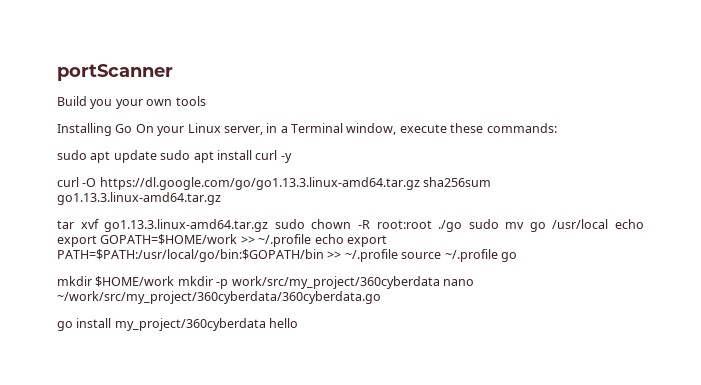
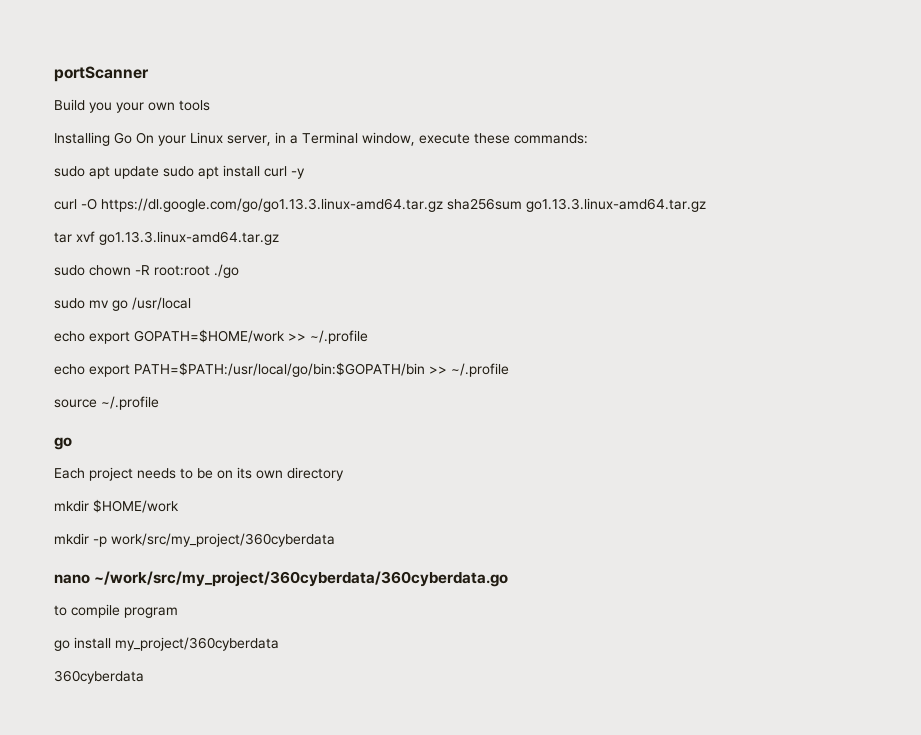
- tar xvf go1.13.3.linux-amd64.tar.gz sudo chown -R root:root ./go sudo mv go /usr/local echo export GOPATH=$HOME/work >> ~/.profile echo export PATH=$PATH:/usr/local/go/bin:$GOPATH/bin >> ~/.profile source ~/.profile go
+ tar xvf go1.13.3.linux-amd64.tar.gz
+ sudo chown -R root:root ./go
+ sudo mv go /usr/local
+ echo export GOPATH=$HOME/work >> ~/.profile
+ echo export PATH=$PATH:/usr/local/go/bin:$GOPATH/bin >> ~/.profile
+ source ~/.profile
+ go
+ Each project needs to be on its own directory
- mkdir $HOME/work mkdir -p work/src/my_project/360cyberdata nano ~/work/src/my_project/360cyberdata/360cyberdata.go
+ mkdir $HOME/work
+ mkdir -p work/src/my_project/360cyberdata
+ nano ~/work/src/my_project/360cyberdata/360cyberdata.go
+ to compile program
- go install my_project/360cyberdata hello
+ go install my_project/360cyberdata
+ 360cyberdata

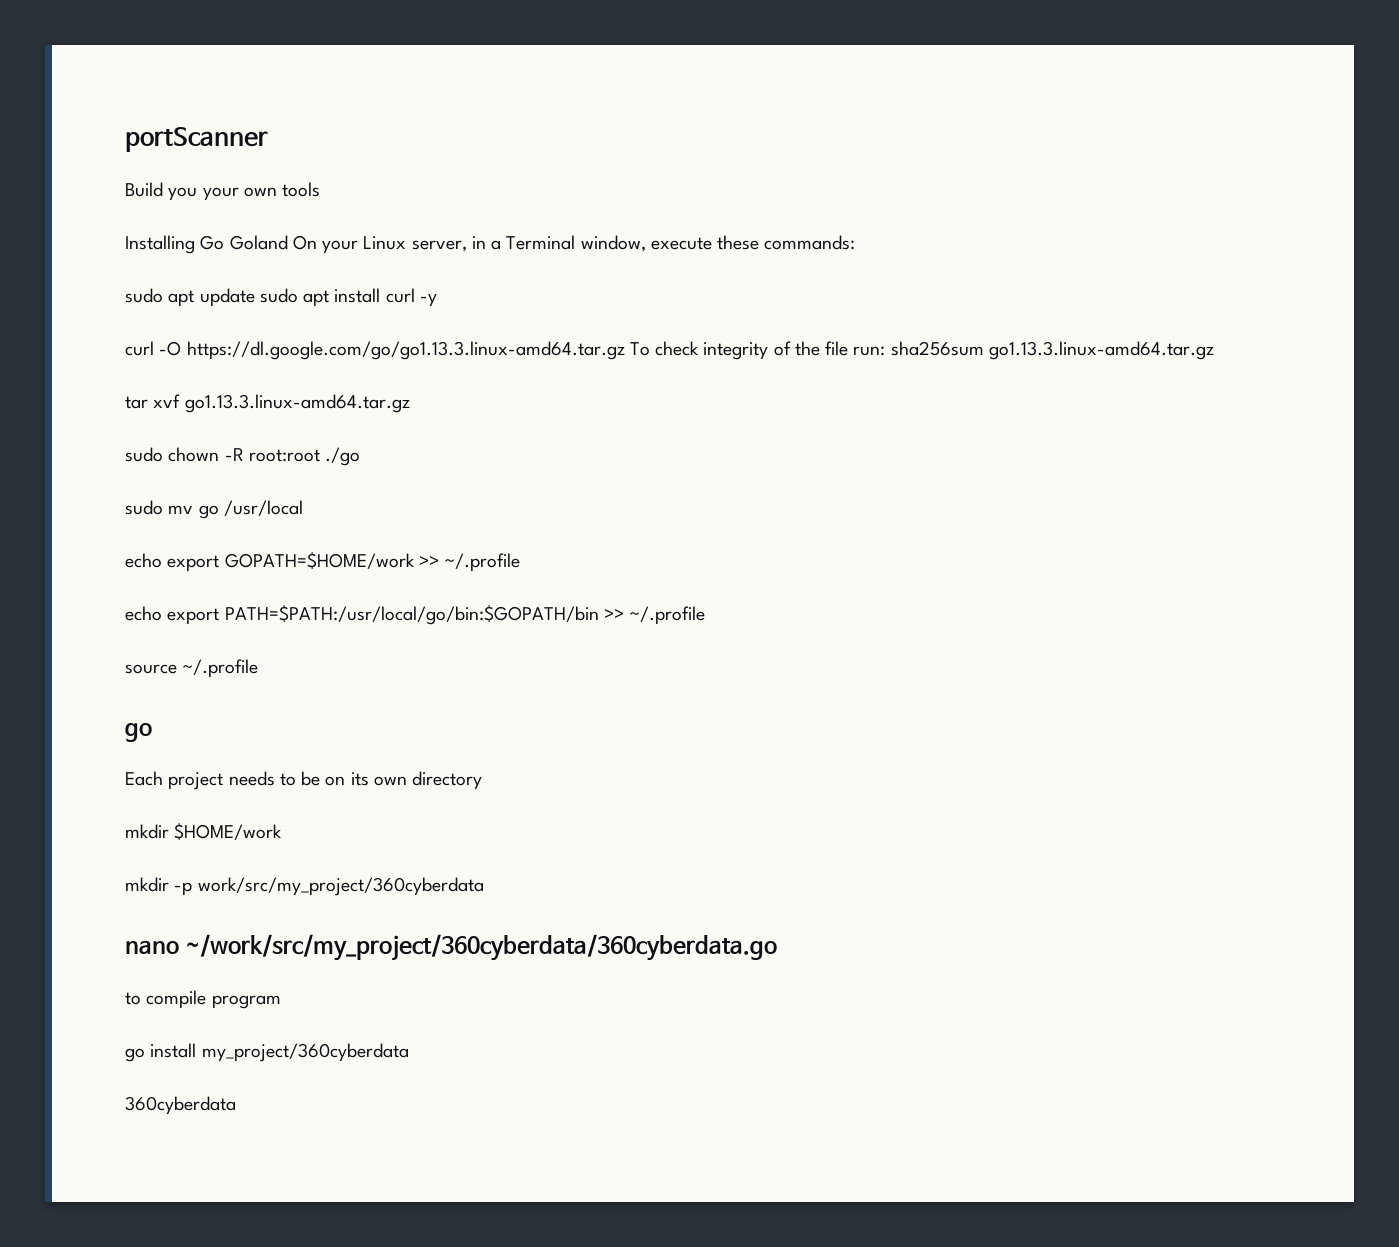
- Installing Go On your Linux server, in a Terminal window, execute these commands:
+ Installing Go Goland On your Linux server, in a Terminal window, execute these commands:
- curl -O https://dl.google.com/go/go1.13.3.linux-amd64.tar.gz sha256sum go1.13.3.linux-amd64.tar.gz
+ curl -O https://dl.google.com/go/go1.13.3.linux-amd64.tar.gz To check integrity of the file run: sha256sum go1.13.3.linux-amd64.tar.gz

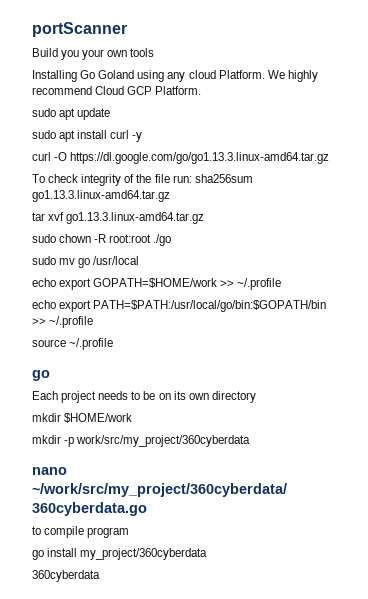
- Installing Go Goland On your Linux server, in a Terminal window, execute these commands:
+ Installing Go Goland using any cloud Platform. We highly recommend Cloud GCP Platform.
- sudo apt update sudo apt install curl -y
+ sudo apt update
+ sudo apt install curl -y
- curl -O https://dl.google.com/go/go1.13.3.linux-amd64.tar.gz To check integrity of the file run: sha256sum go1.13.3.linux-amd64.tar.gz
+ curl -O https://dl.google.com/go/go1.13.3.linux-amd64.tar.gz
+ To check integrity of the file run: sha256sum go1.13.3.linux-amd64.tar.gz

